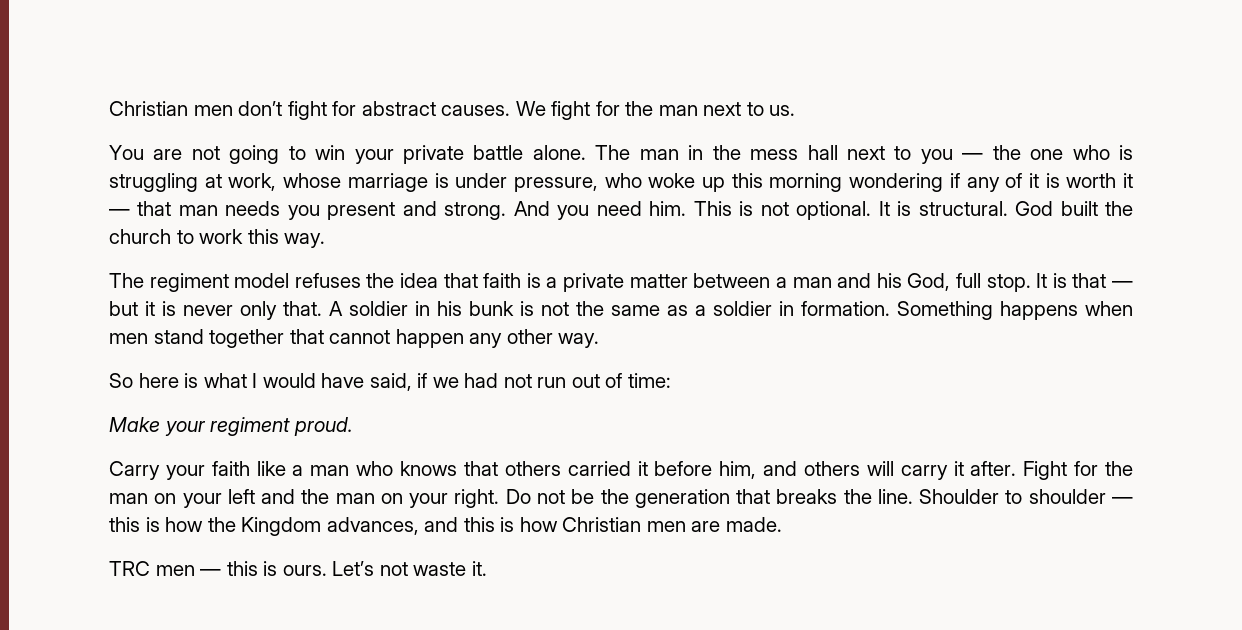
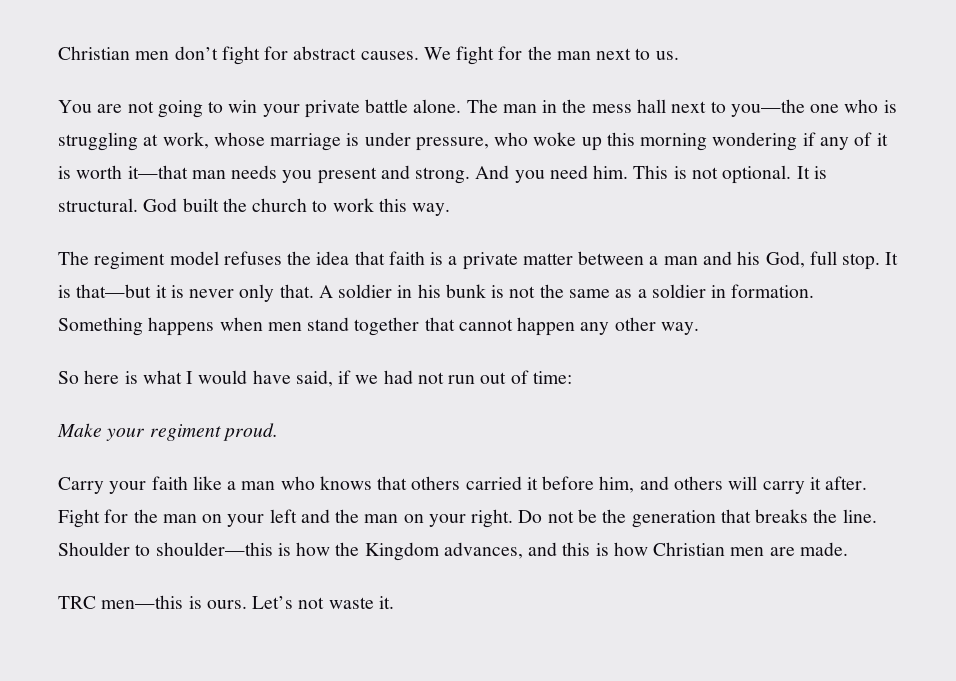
- The man in the mess hall next to you — the one who is struggling at work, whose marriage is under pressure, who woke up this morning wondering if any of it is worth it — that man needs you present and strong.
+ The man in the mess hall next to you—the one who is struggling at work, whose marriage is under pressure, who woke up this morning wondering if any of it is worth it—that man needs you present and strong.
- It is that — but it is never only that.
+ It is that—but it is never only that.
- Shoulder to shoulder — this is how the Kingdom advances, and this is how Christian men are made.
+ Shoulder to shoulder—this is how the Kingdom advances, and this is how Christian men are made.
- TRC men — this is ours.
+ TRC men—this is ours.

